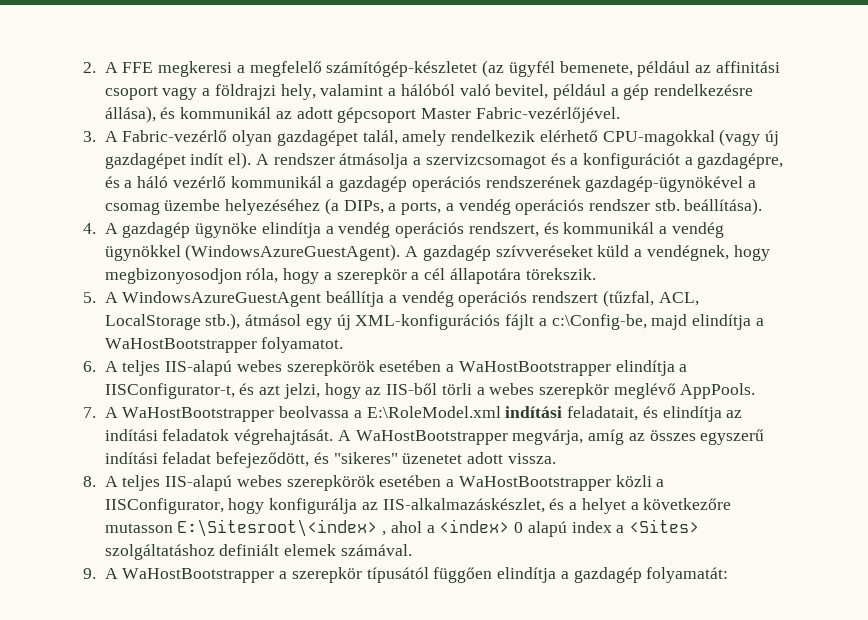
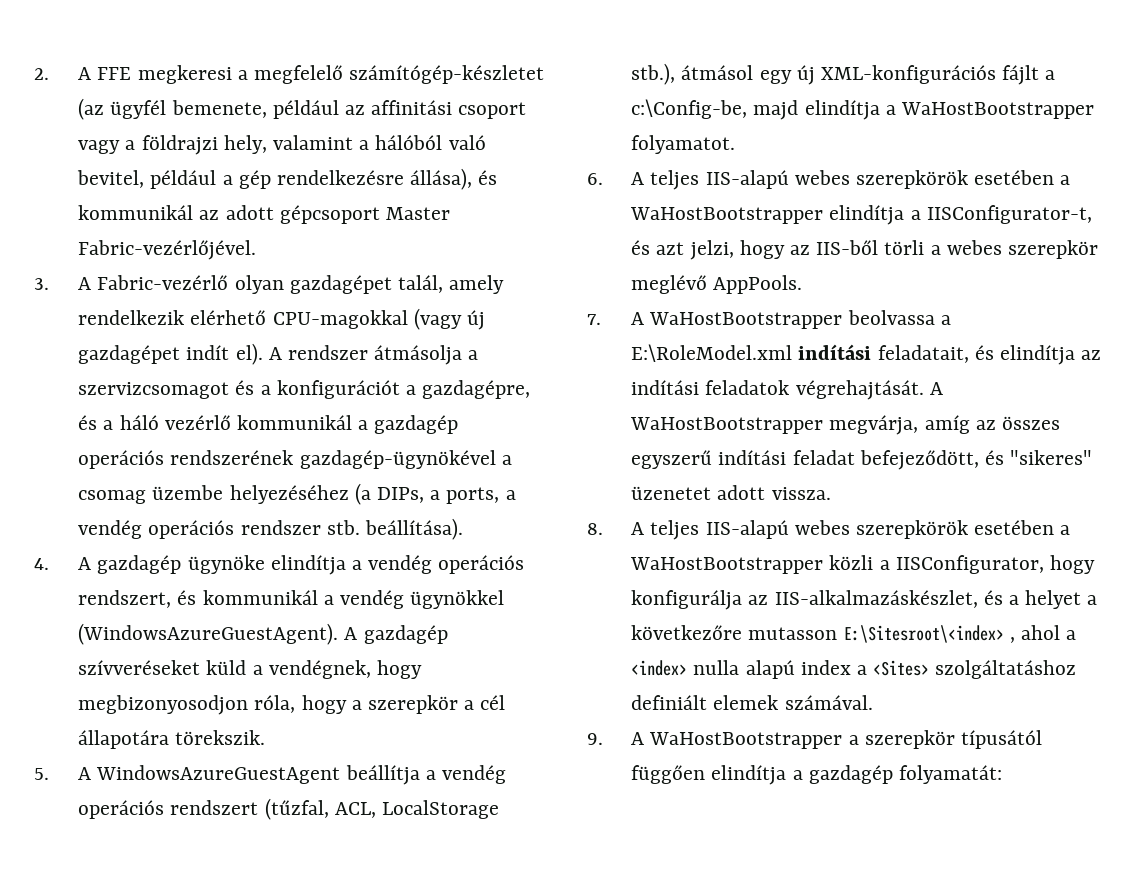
- 8. A teljes IIS-alapú webes szerepkörök esetében a WaHostBootstrapper közli a IISConfigurator, hogy konfigurálja az IIS-alkalmazáskészlet, és a helyet a következőre mutasson E:\Sitesroot\<index> , ahol a <index> 0 alapú index a <Sites> szolgáltatáshoz definiált elemek számával.
+ 8. A teljes IIS-alapú webes szerepkörök esetében a WaHostBootstrapper közli a IISConfigurator, hogy konfigurálja az IIS-alkalmazáskészlet, és a helyet a következőre mutasson E:\Sitesroot\<index> , ahol a <index> nulla alapú index a <Sites> szolgáltatáshoz definiált elemek számával.

